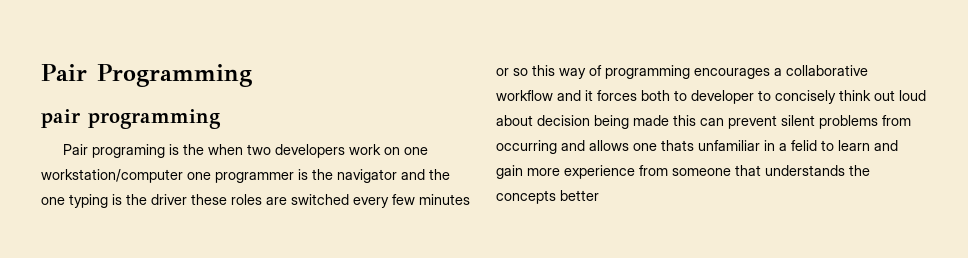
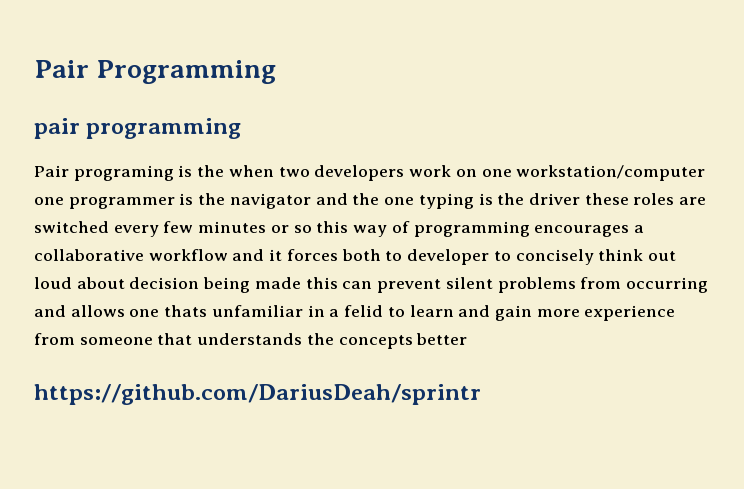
+ https://github.com/DariusDeah/sprintr

